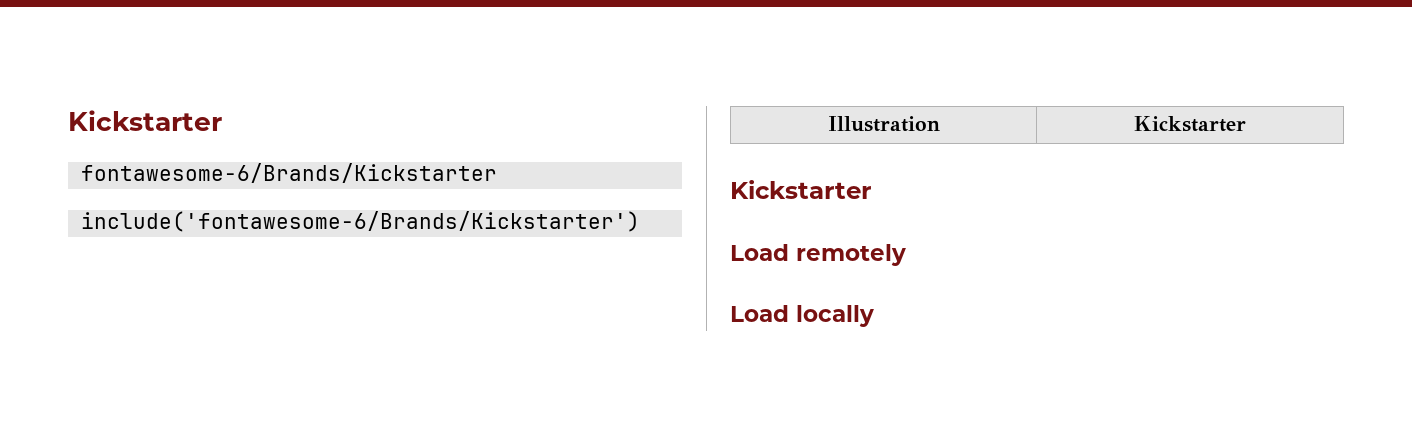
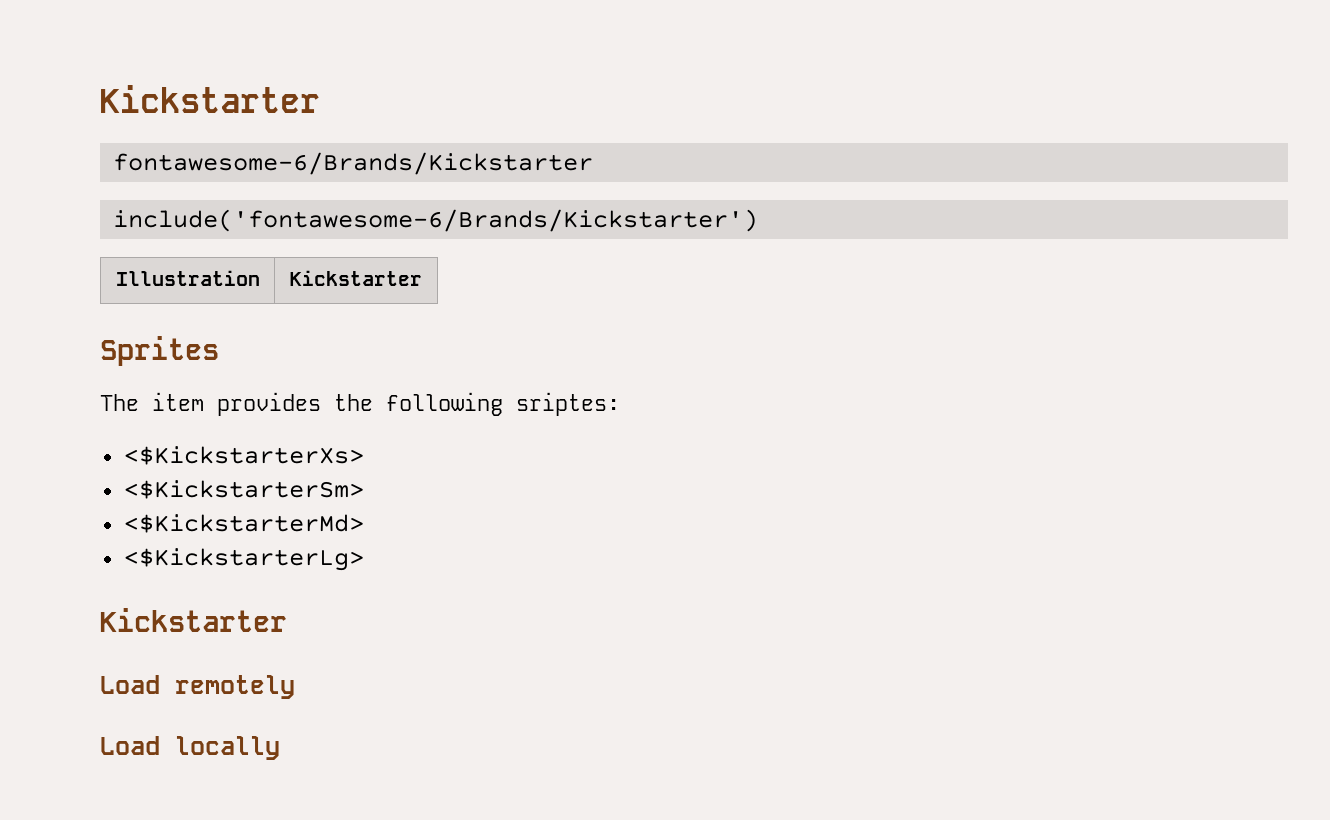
+ Sprites
+ The item provides the following sriptes:
+ <$KickstarterXs>
+ <$KickstarterSm>
+ <$KickstarterMd>
+ <$KickstarterLg>

